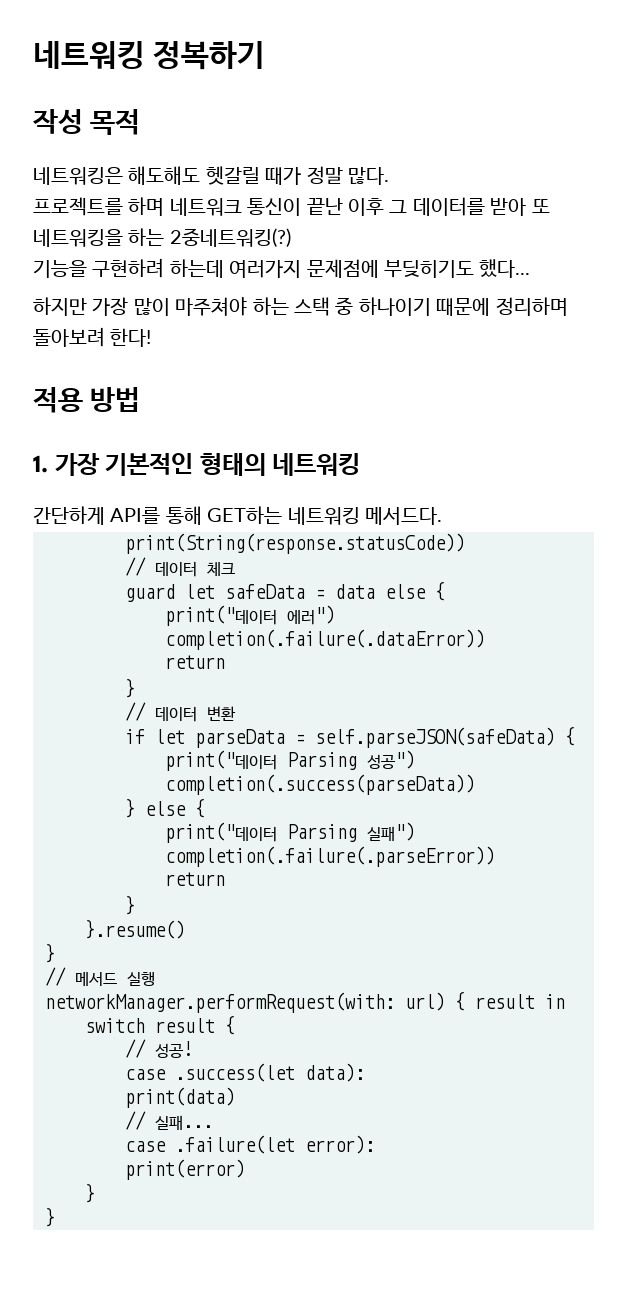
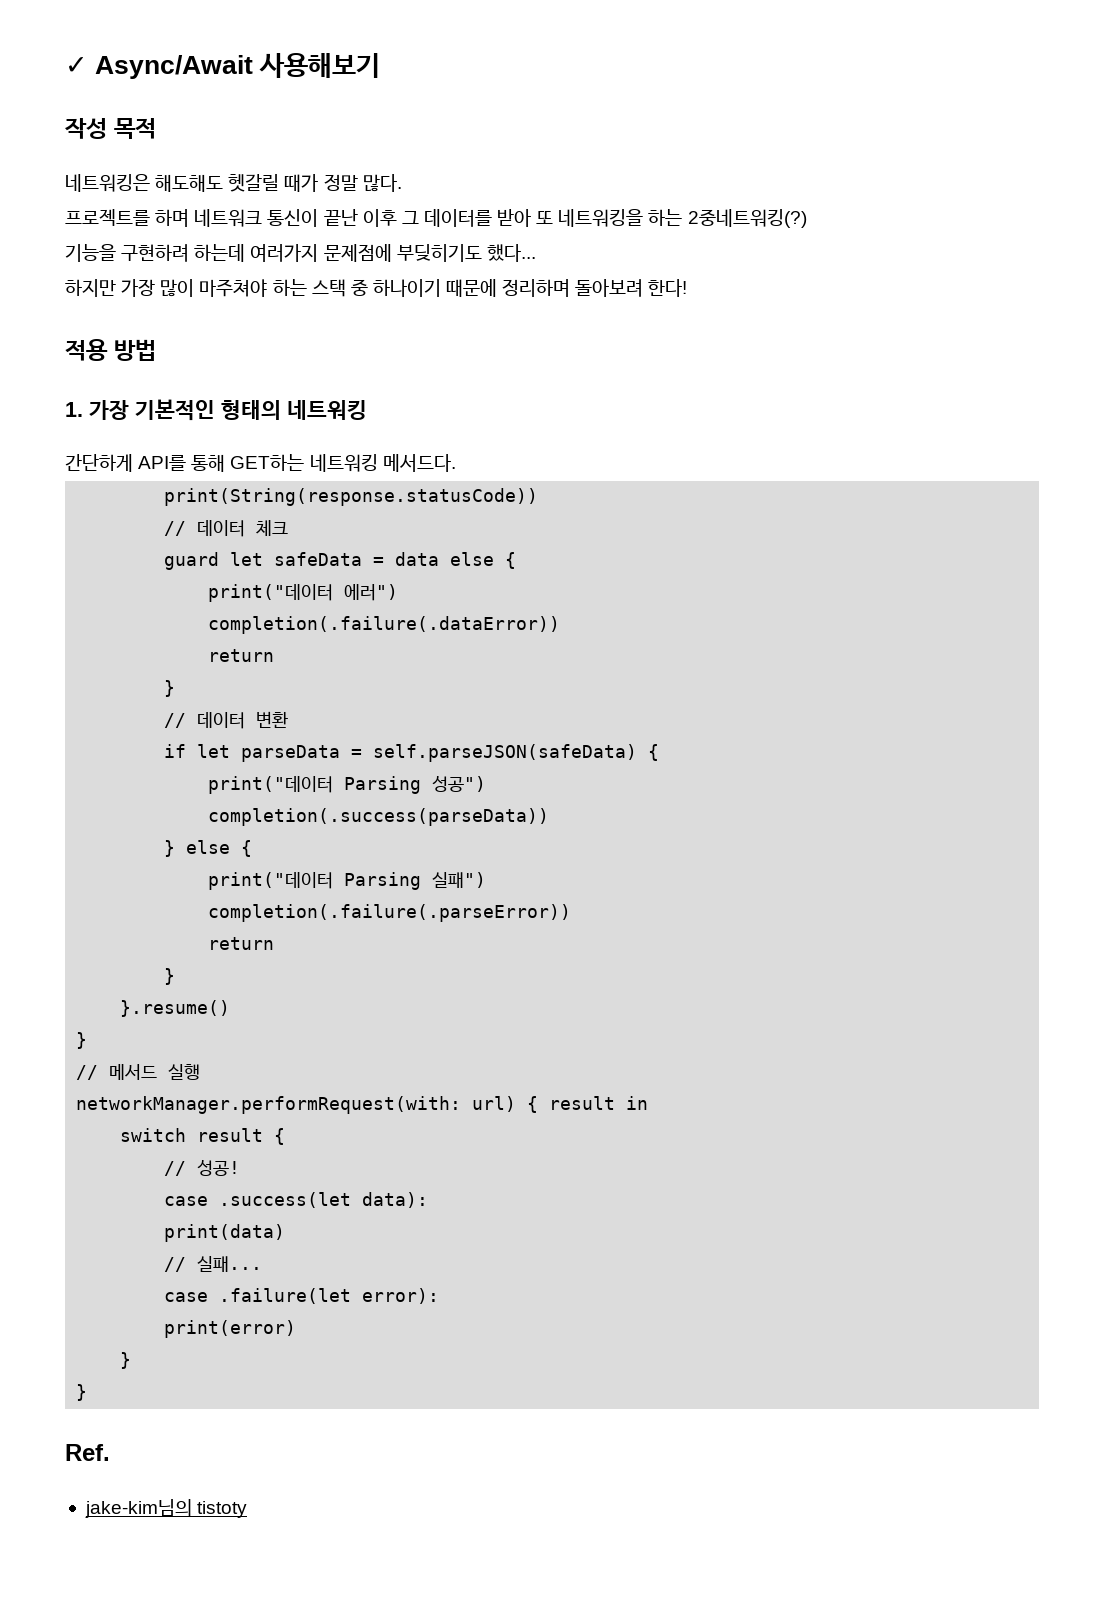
- 네트워킹 정복하기
+ ✓ Async/Await 사용해보기
+ Ref.
+ jake-kim님의 tistoty

